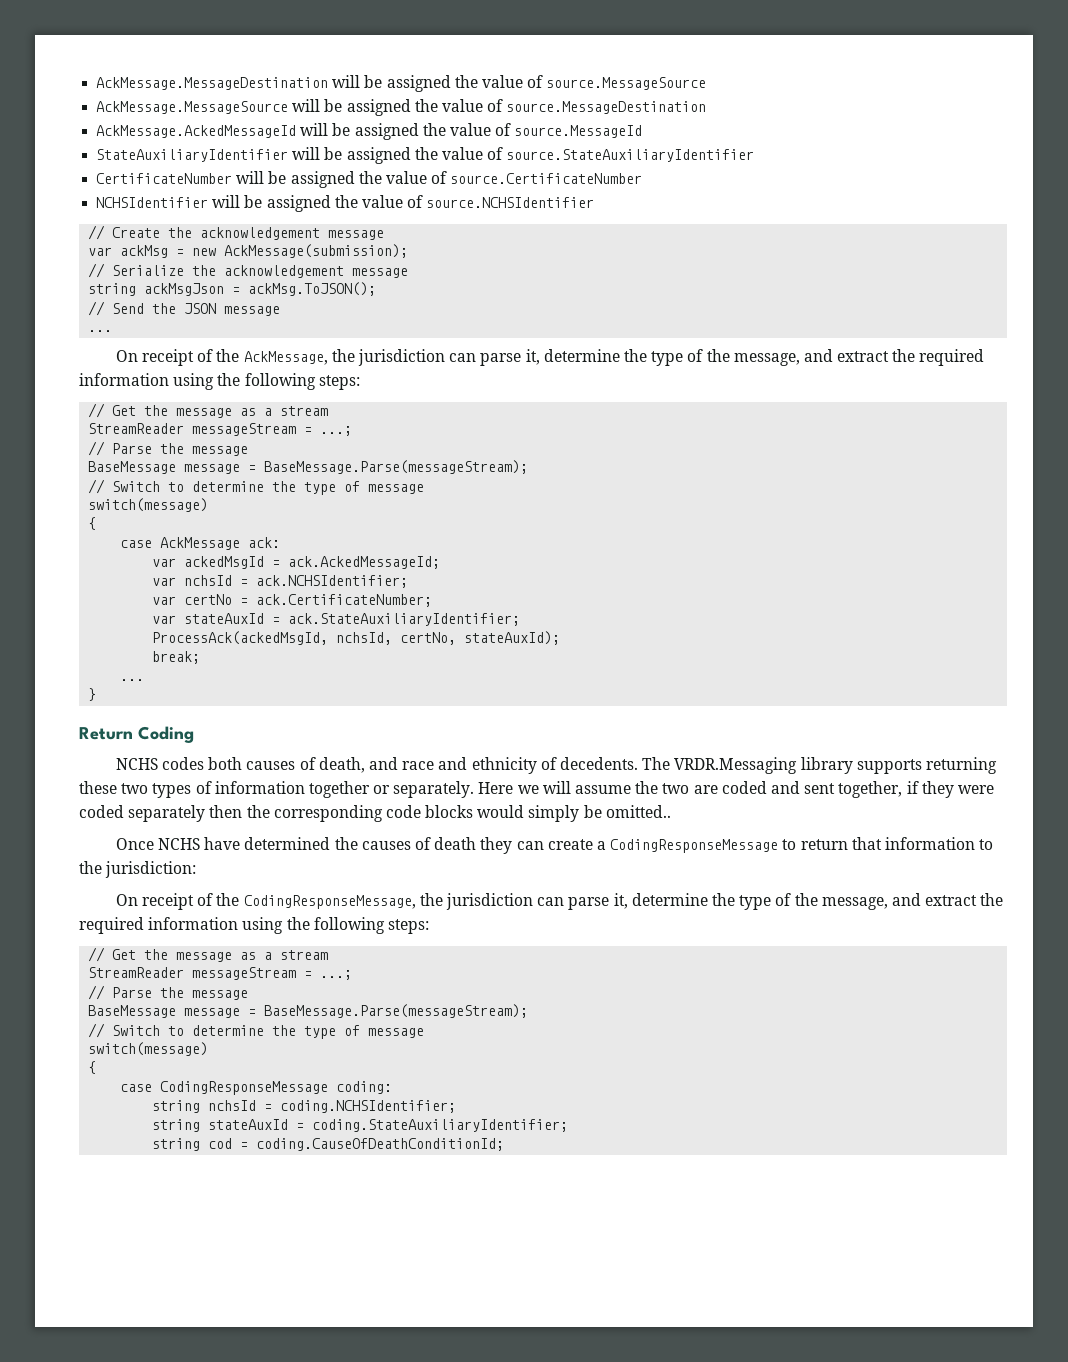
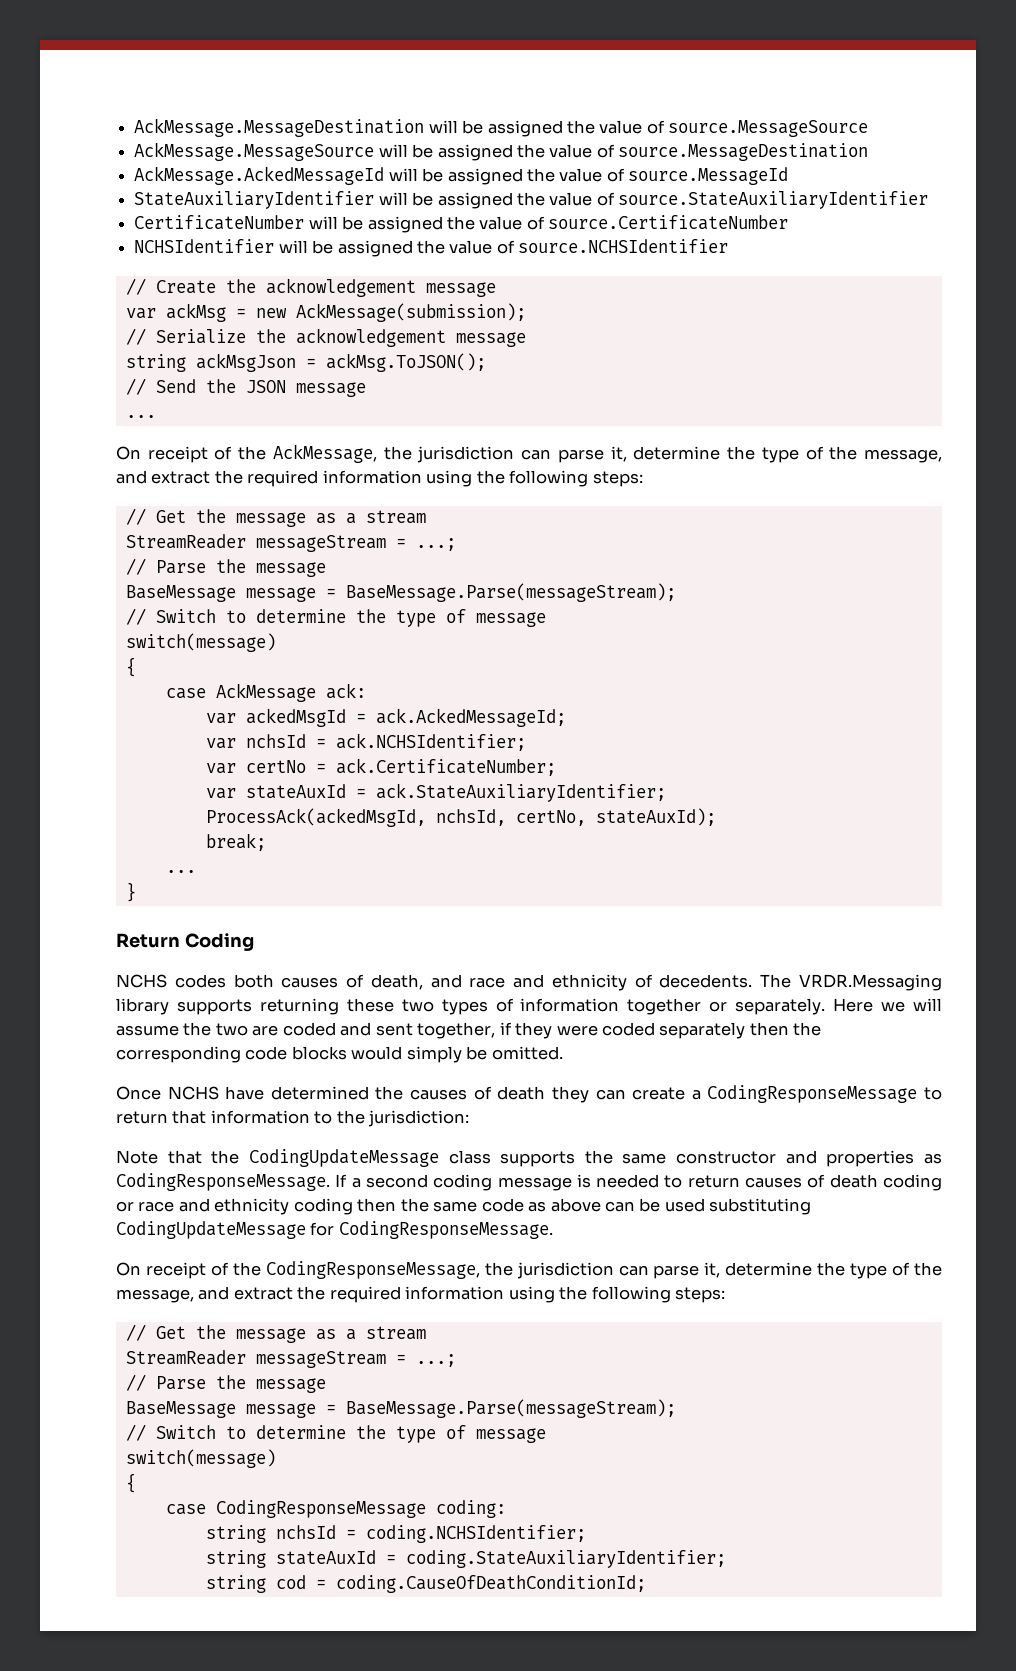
- Here we will assume the two are coded and sent together, if they were coded separately then the corresponding code blocks would simply be omitted..
+ Here we will assume the two are coded and sent together, if they were coded separately then the corresponding code blocks would simply be omitted.
+ Note that the CodingUpdateMessage class supports the same constructor and properties as CodingResponseMessage. If a second coding message is needed to return causes of death coding or race and ethnicity coding then the same code as above can be used substituting CodingUpdateMessage for CodingResponseMessage.

